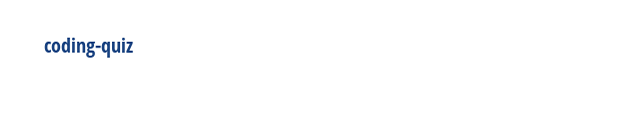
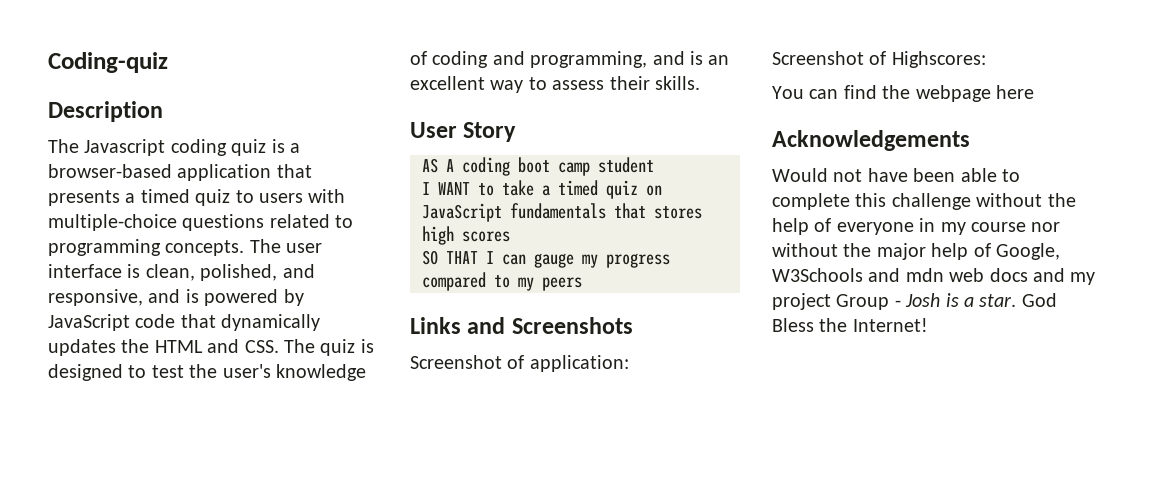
- coding-quiz
+ Coding-quiz
+ Description
+ The Javascript coding quiz is a browser-based application that presents a timed quiz to users with multiple-choice questions related to programming concepts. The user interface is clean, polished, and responsive, and is powered by JavaScript code that dynamically updates the HTML and CSS. The quiz is designed to test the user's knowledge of coding and programming, and is an excellent way to assess their skills.
+ User Story
+ AS A coding boot camp student
+ I WANT to take a timed quiz on JavaScript fundamentals that stores high scores
+ SO THAT I can gauge my progress compared to my peers
+ Links and Screenshots
+ Screenshot of application:
+ Screenshot of Highscores:
+ You can find the webpage here
+ Acknowledgements
+ Would not have been able to complete this challenge without the help of everyone in my course nor without the major help of Google, W3Schools and mdn web docs and my project Group - Josh is a star. God Bless the Internet!

